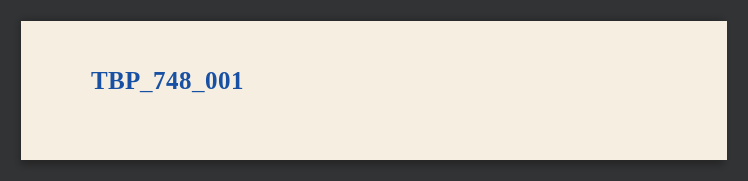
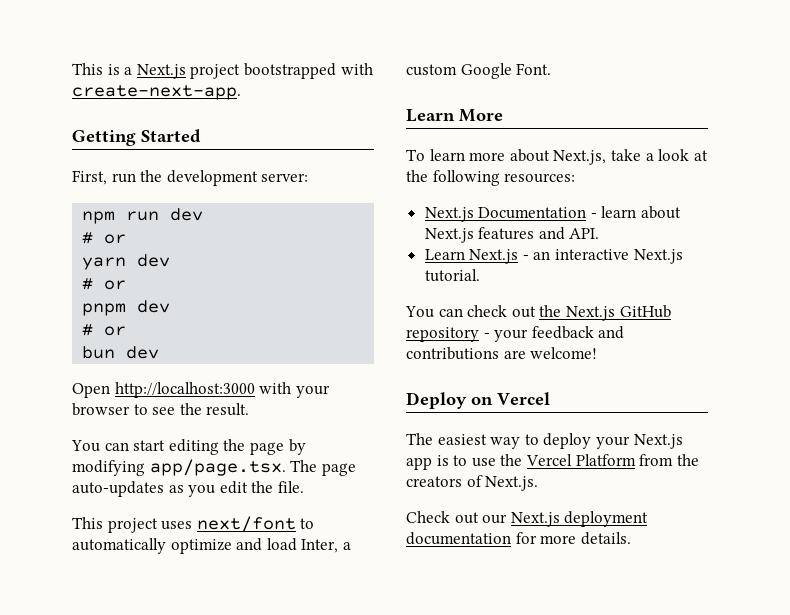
- TBP_748_001
+ This is a Next.js project bootstrapped with create-next-app.
+ Getting Started
+ First, run the development server:
+ npm run dev
+ # or
+ yarn dev
+ # or
+ pnpm dev
+ # or
+ bun dev
+ Open http://localhost:3000 with your browser to see the result.
+ You can start editing the page by modifying app/page.tsx. The page auto-updates as you edit the file.
+ This project uses next/font to automatically optimize and load Inter, a custom Google Font.
+ Learn More
+ To learn more about Next.js, take a look at the following resources:
+ Next.js Documentation - learn about Next.js features and API.
+ Learn Next.js - an interactive Next.js tutorial.
+ You can check out the Next.js GitHub repository - your feedback and contributions are welcome!
+ Deploy on Vercel
+ The easiest way to deploy your Next.js app is to use the Vercel Platform from the creators of Next.js.
+ Check out our Next.js deployment documentation for more details.

